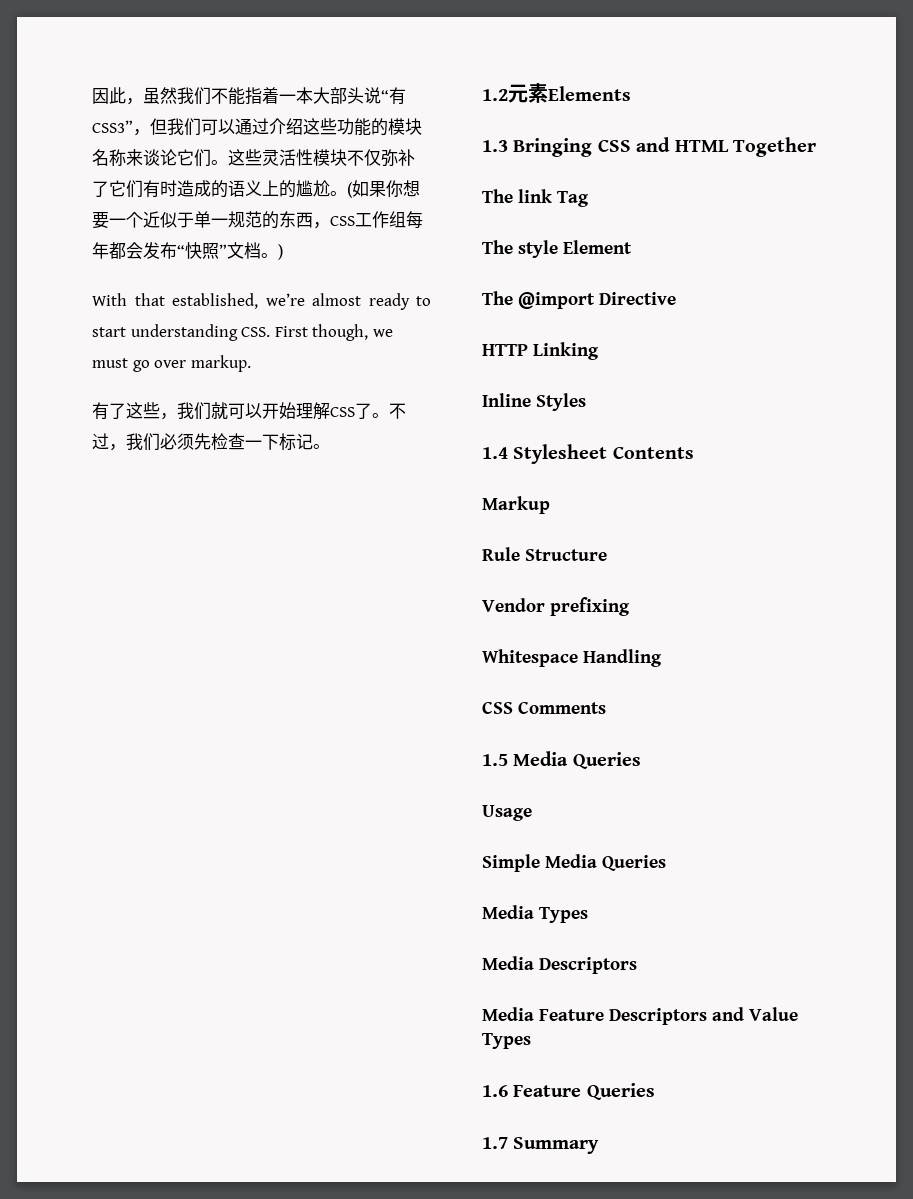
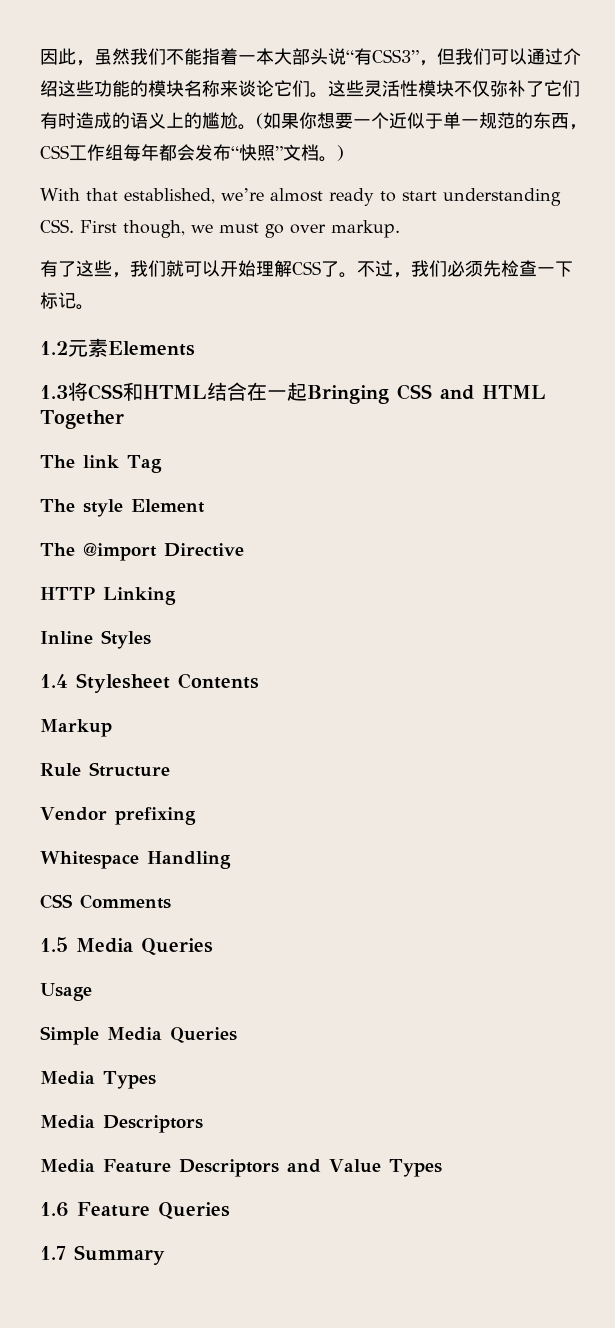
- 1.3 Bringing CSS and HTML Together
+ 1.3将CSS和HTML结合在一起Bringing CSS and HTML Together

